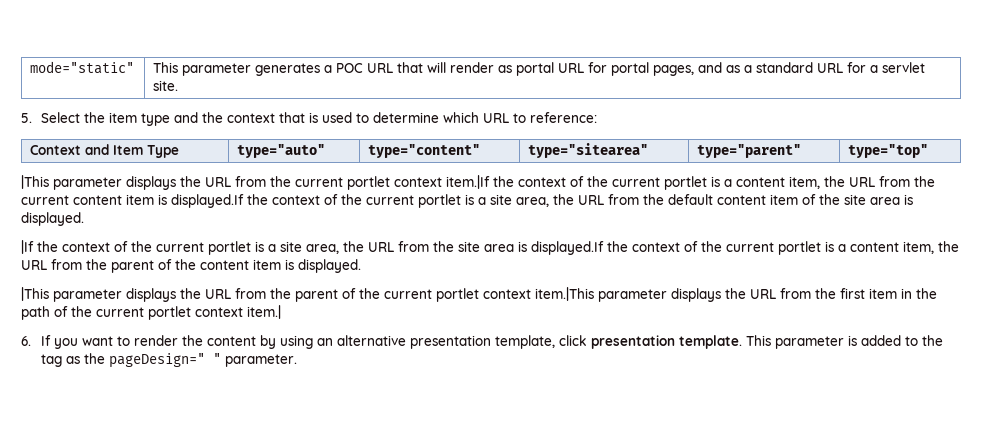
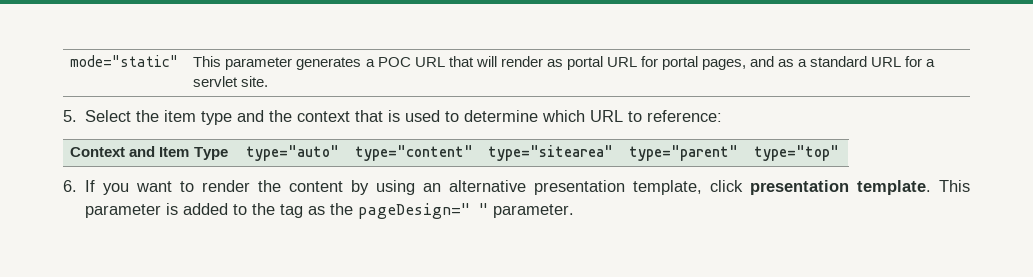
- |This parameter displays the URL from the current portlet context item.|If the context of the current portlet is a content item, the URL from the current content item is displayed.If the context of the current portlet is a site area, the URL from the default content item of the site area is displayed.
- |If the context of the current portlet is a site area, the URL from the site area is displayed.If the context of the current portlet is a content item, the URL from the parent of the content item is displayed.
- |This parameter displays the URL from the parent of the current portlet context item.|This parameter displays the URL from the first item in the path of the current portlet context item.|

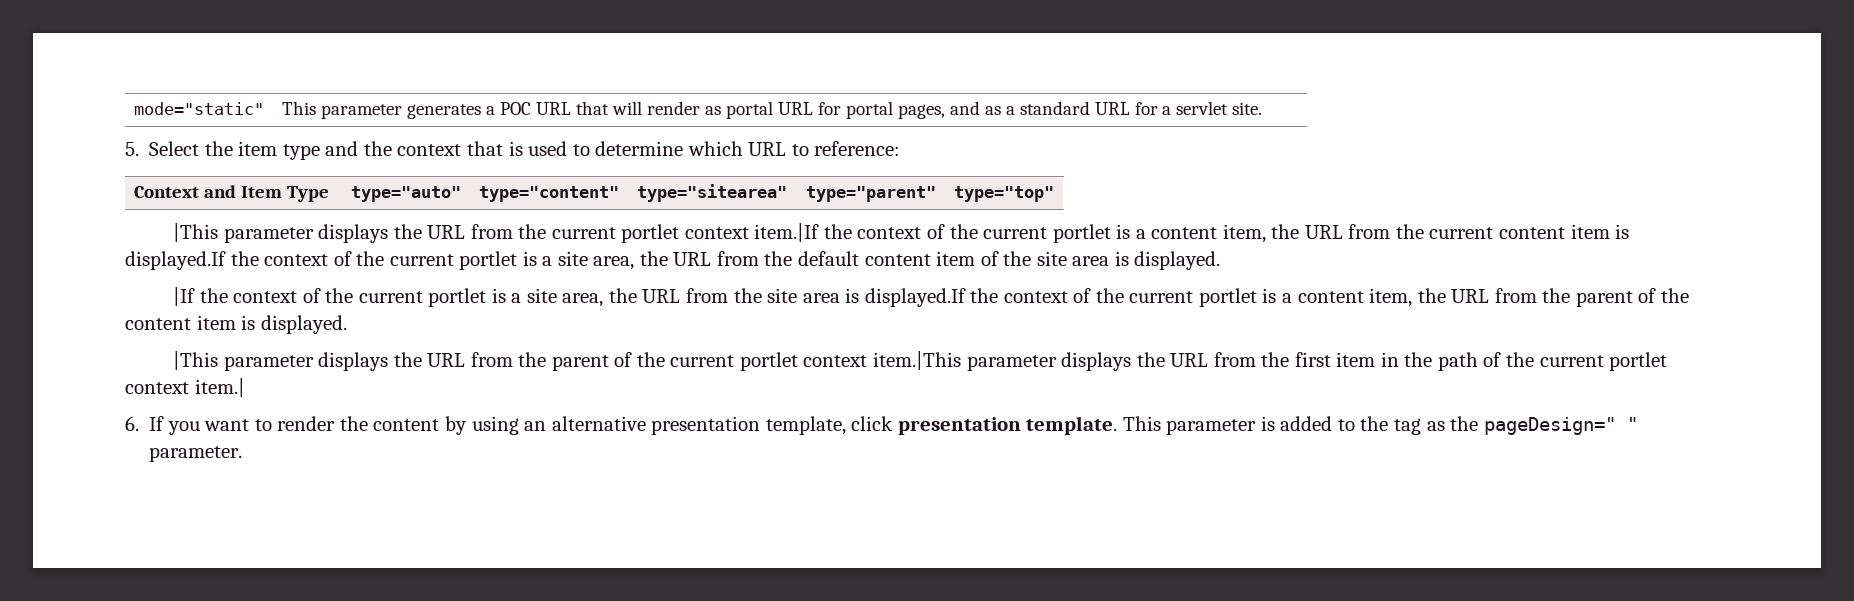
+ |This parameter displays the URL from the current portlet context item.|If the context of the current portlet is a content item, the URL from the current content item is displayed.If the context of the current portlet is a site area, the URL from the default content item of the site area is displayed.
+ |If the context of the current portlet is a site area, the URL from the site area is displayed.If the context of the current portlet is a content item, the URL from the parent of the content item is displayed.
+ |This parameter displays the URL from the parent of the current portlet context item.|This parameter displays the URL from the first item in the path of the current portlet context item.|

